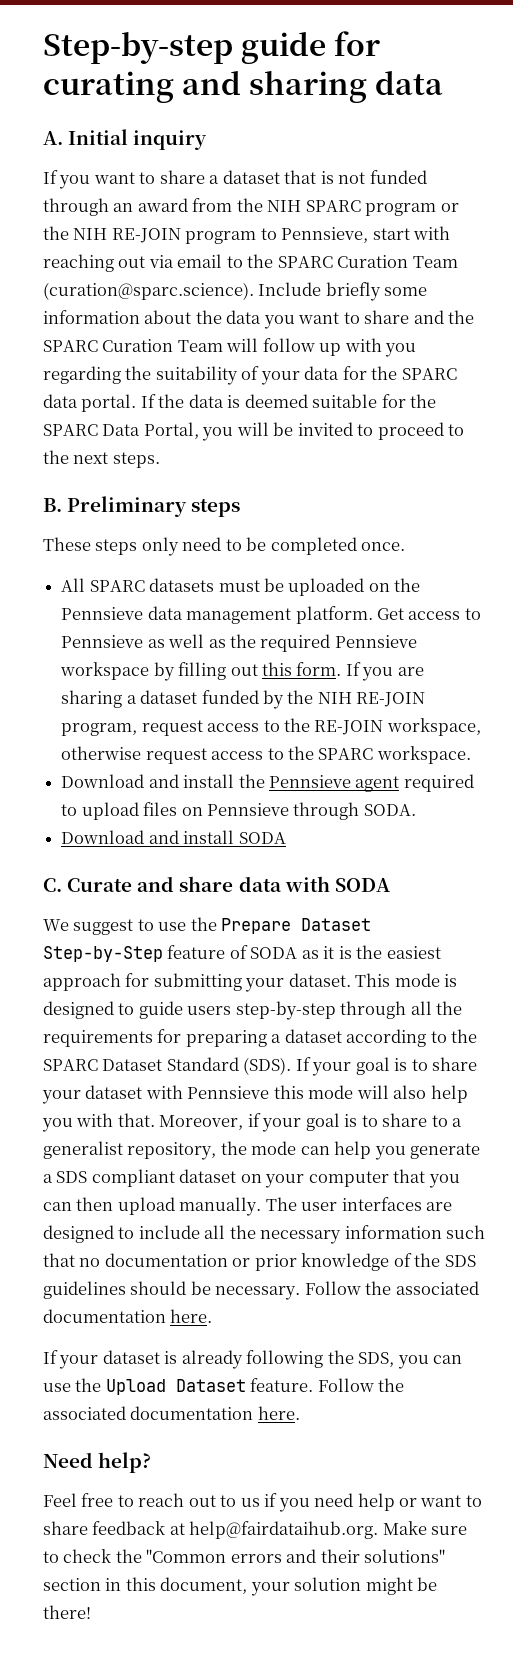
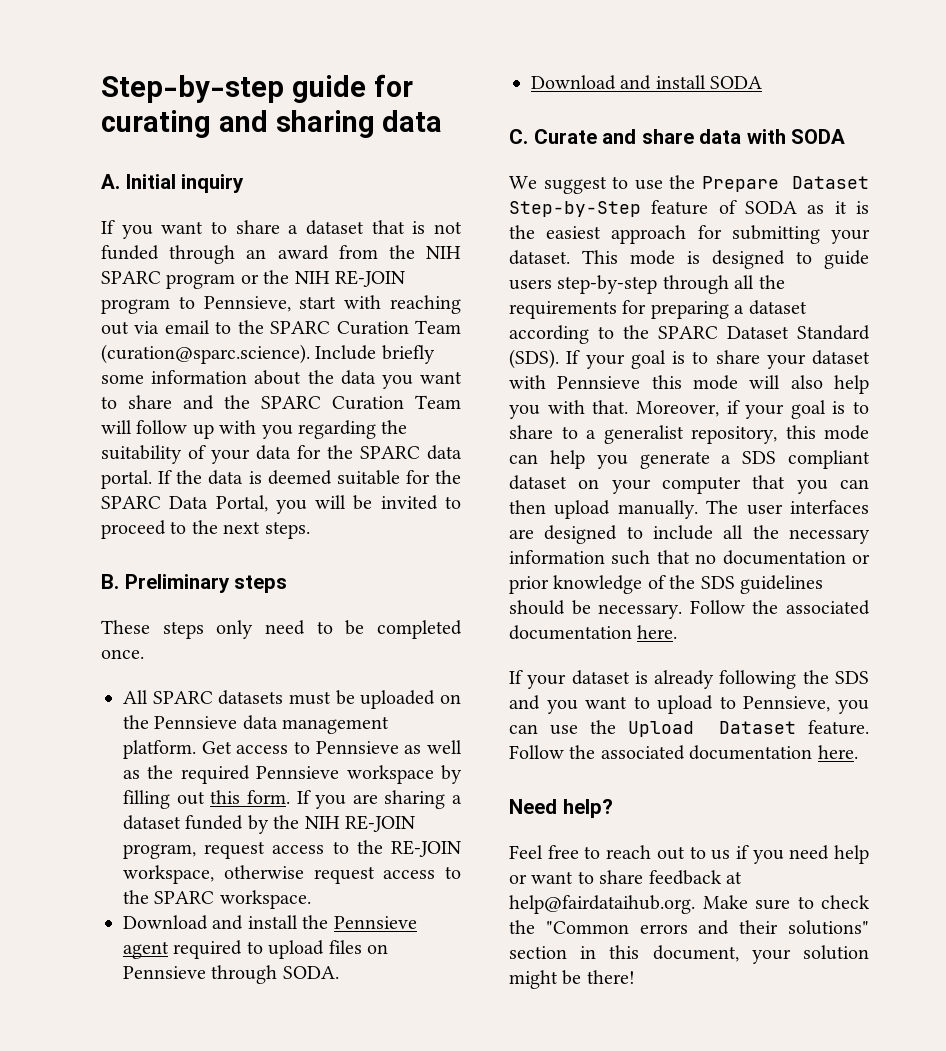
- Moreover, if your goal is to share to a generalist repository, the mode can help you generate a SDS compliant dataset on your computer that you can then upload manually.
+ Moreover, if your goal is to share to a generalist repository, this mode can help you generate a SDS compliant dataset on your computer that you can then upload manually.
- If your dataset is already following the SDS, you can use the Upload Dataset feature.
+ If your dataset is already following the SDS and you want to upload to Pennsieve, you can use the Upload Dataset feature.

